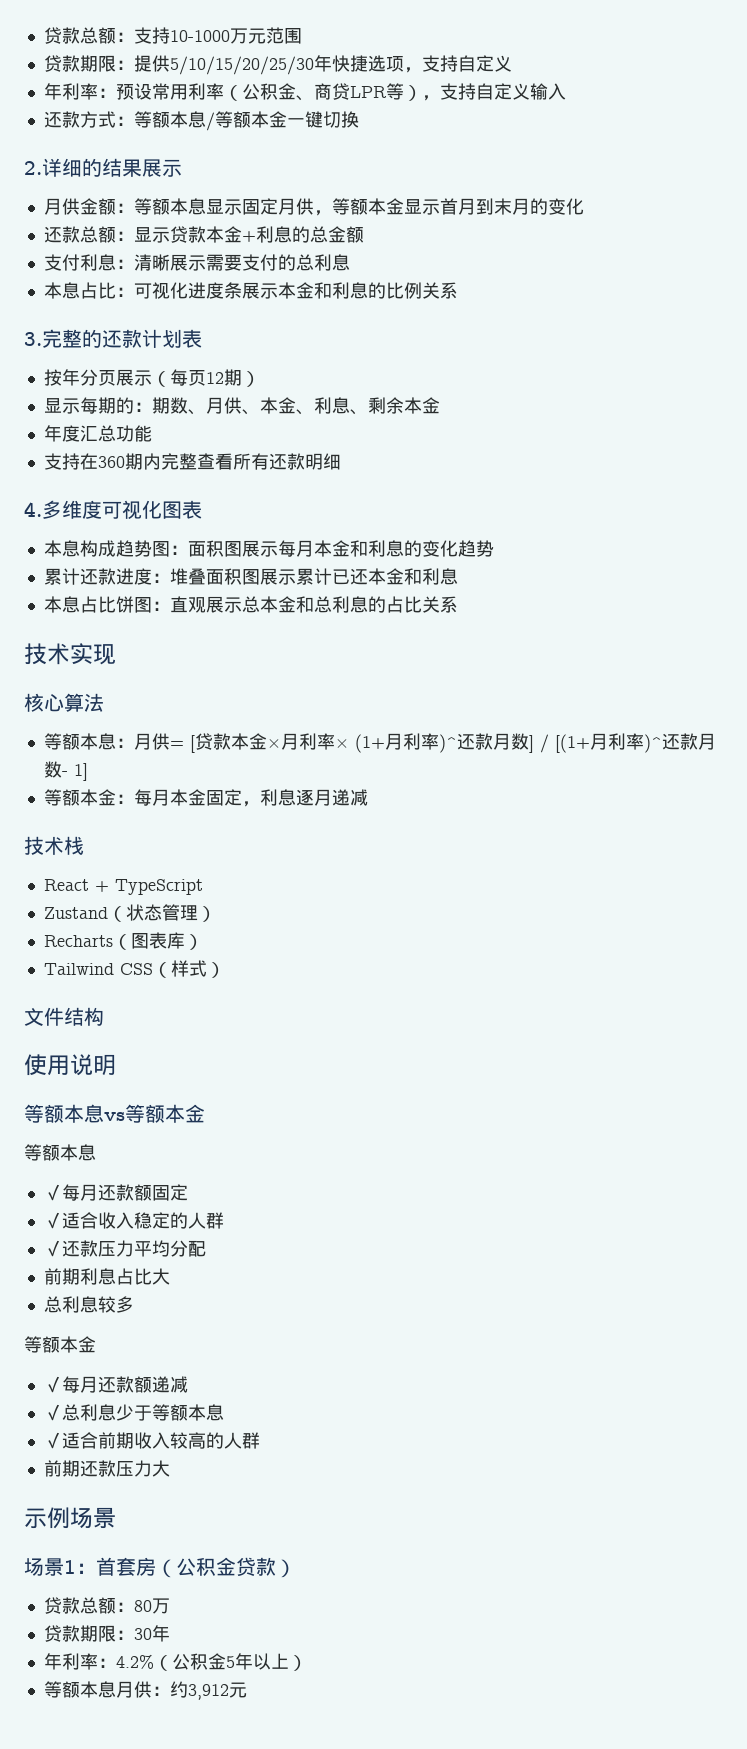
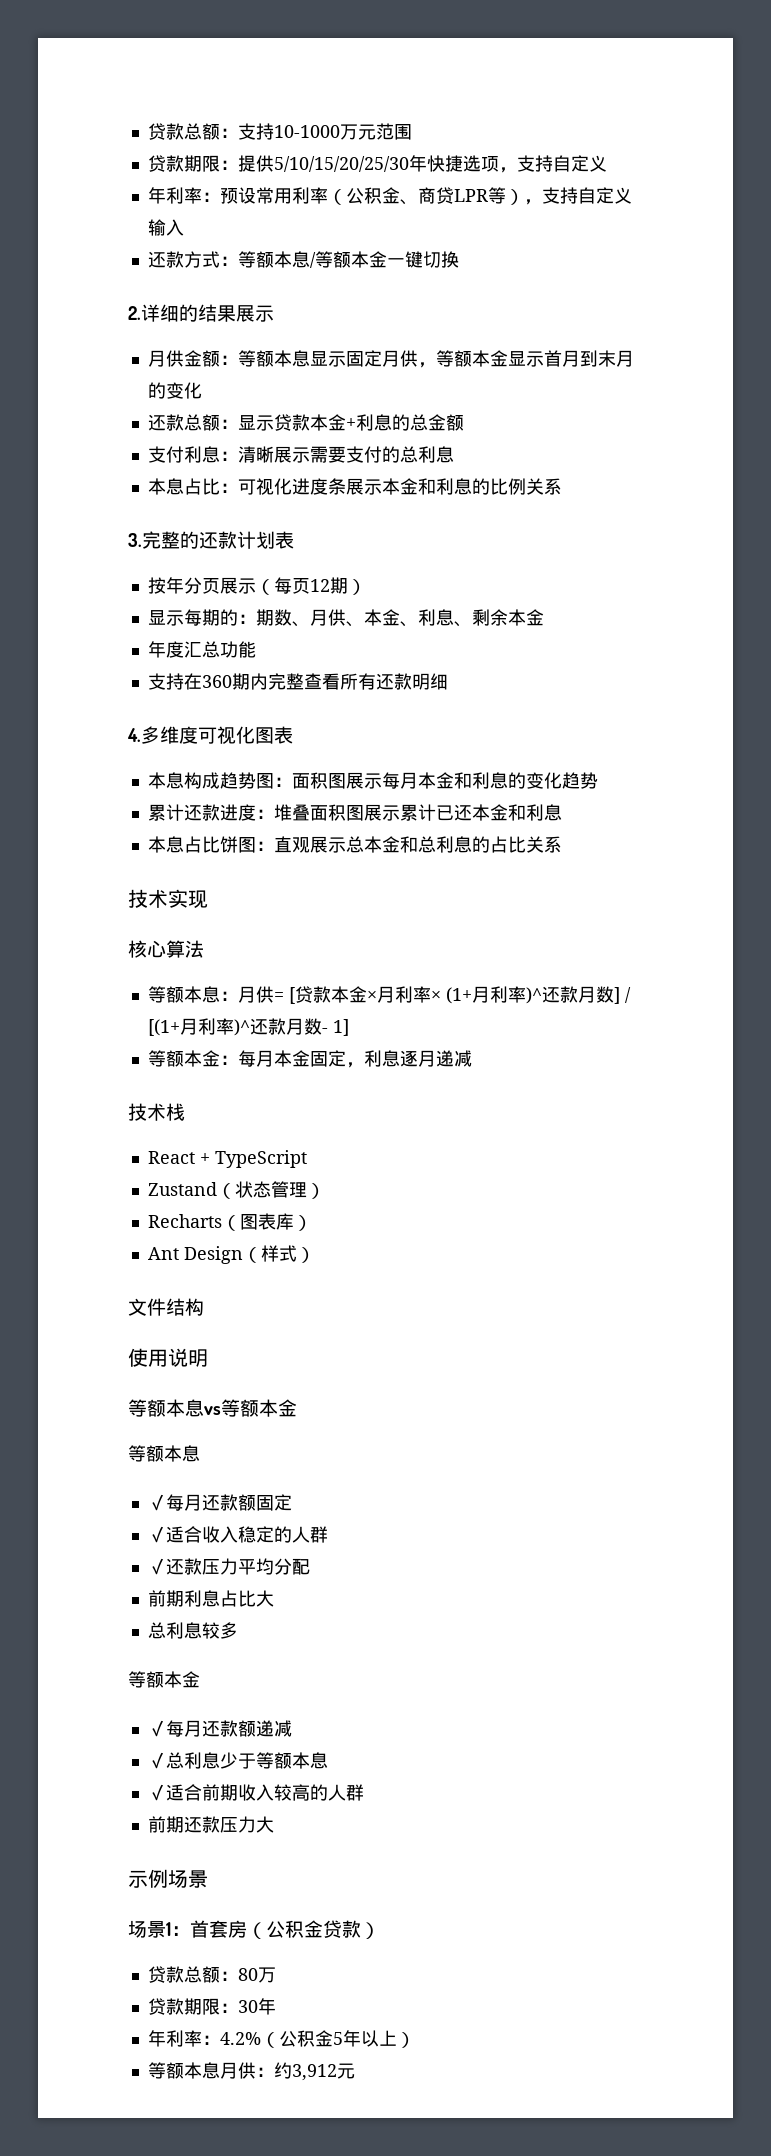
- Tailwind CSS（样式）
+ Ant Design（样式）

